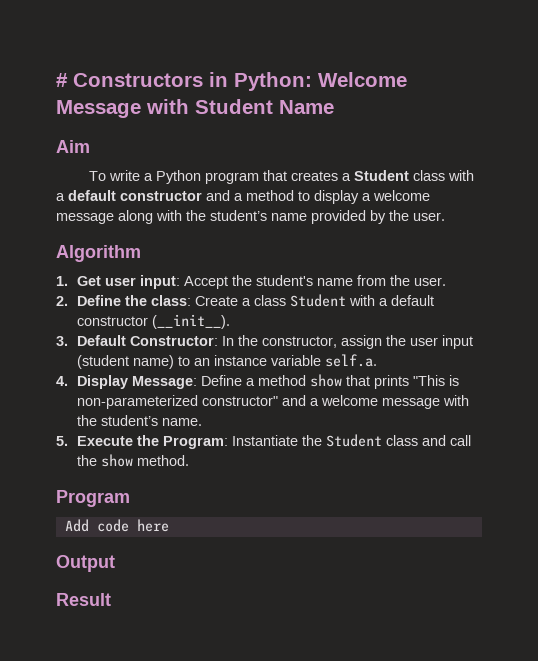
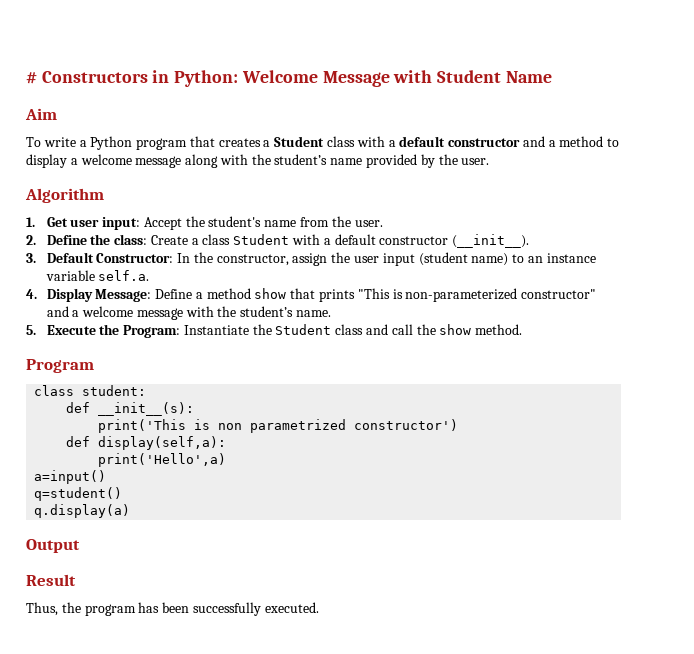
- Add code here
+ class student:
+ def __init__(s):
+ print('This is non parametrized constructor')
+ def display(self,a):
+ print('Hello',a)
+ a=input()
+ q=student()
+ q.display(a)
  Output
  Result
+ Thus, the program has been successfully executed.

